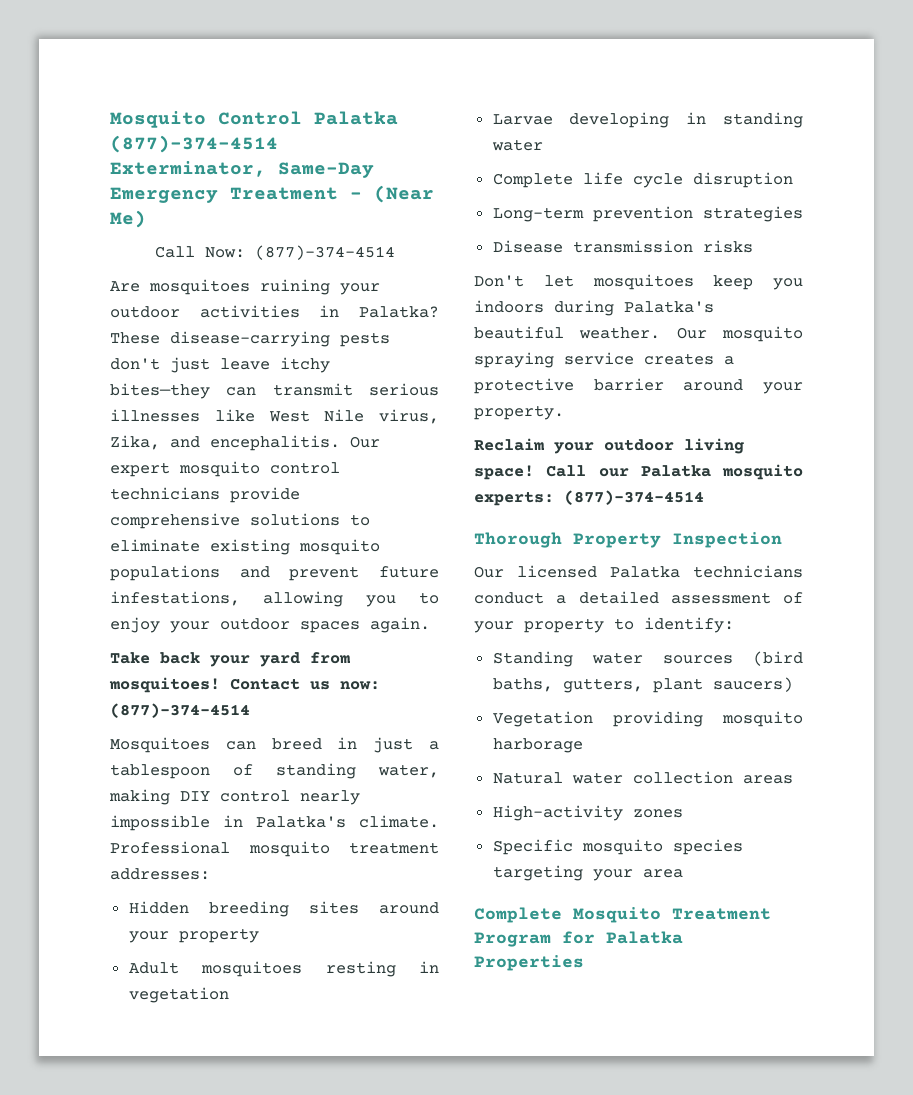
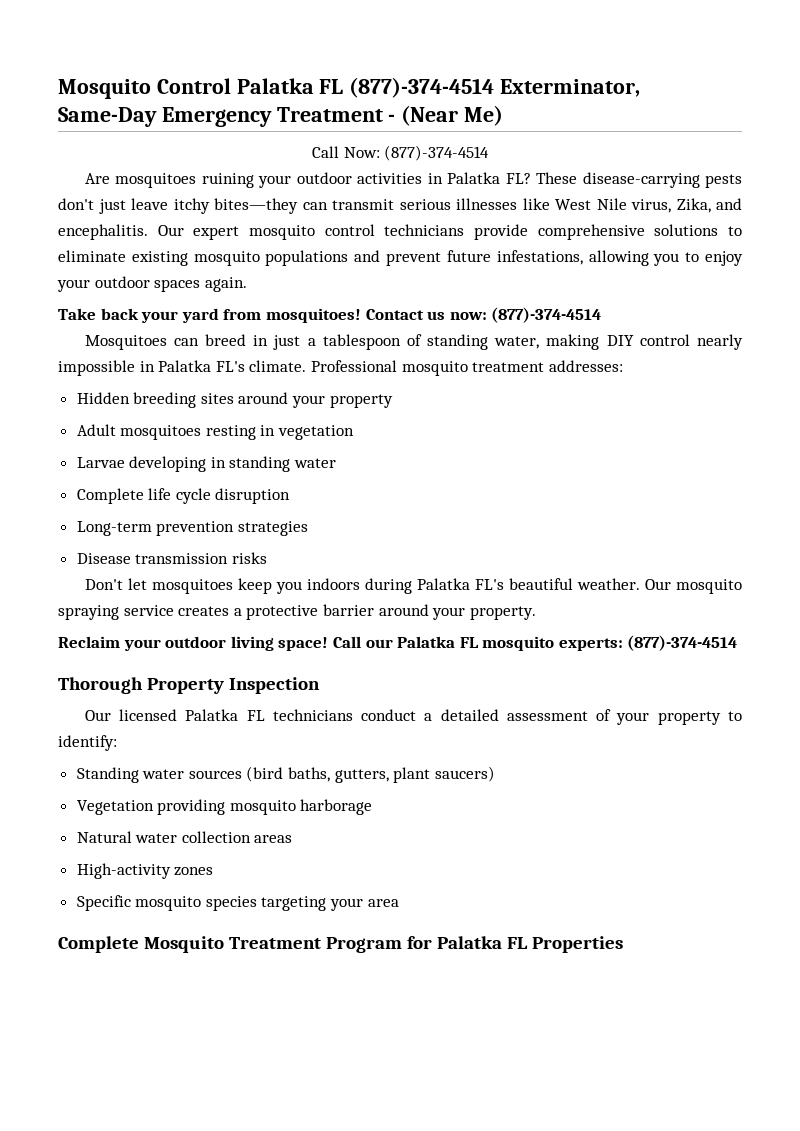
- Mosquito Control Palatka (877)-374-4514 Exterminator, Same-Day Emergency Treatment - (Near Me)
+ Mosquito Control Palatka FL (877)-374-4514 Exterminator, Same-Day Emergency Treatment - (Near Me)
- Are mosquitoes ruining your outdoor activities in Palatka?
+ Are mosquitoes ruining your outdoor activities in Palatka FL?
- Mosquitoes can breed in just a tablespoon of standing water, making DIY control nearly impossible in Palatka's climate.
+ Mosquitoes can breed in just a tablespoon of standing water, making DIY control nearly impossible in Palatka FL's climate.
- Don't let mosquitoes keep you indoors during Palatka's beautiful weather.
+ Don't let mosquitoes keep you indoors during Palatka FL's beautiful weather.
- Call our Palatka mosquito experts: (877)-374-4514
+ Call our Palatka FL mosquito experts: (877)-374-4514
- Our licensed Palatka technicians conduct a detailed assessment of your property to identify:
+ Our licensed Palatka FL technicians conduct a detailed assessment of your property to identify:
- Complete Mosquito Treatment Program for Palatka Properties
+ Complete Mosquito Treatment Program for Palatka FL Properties

